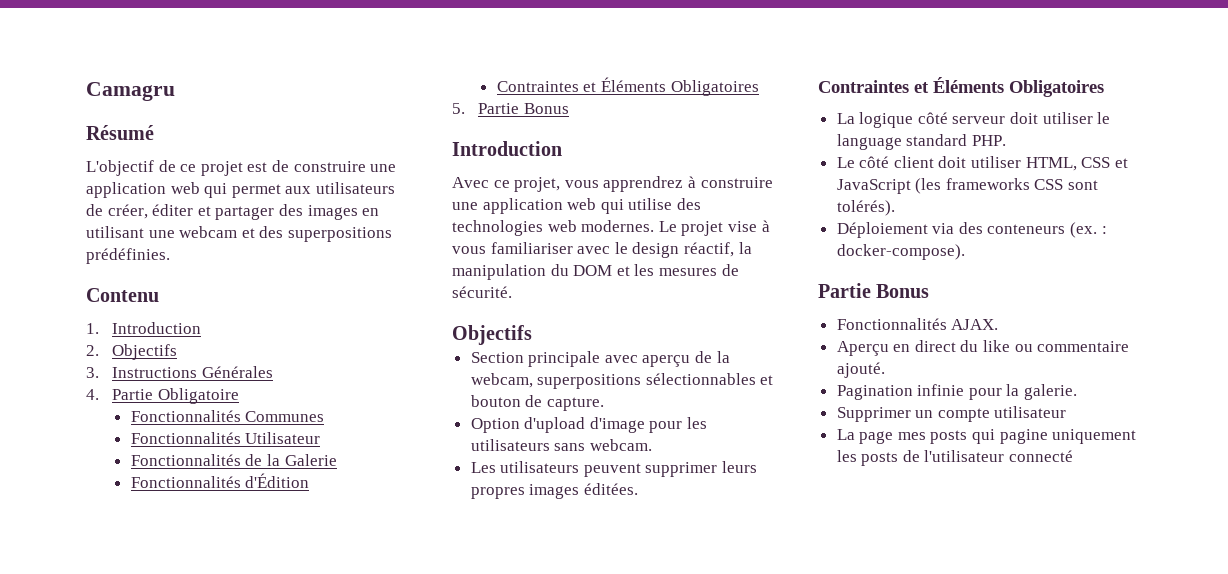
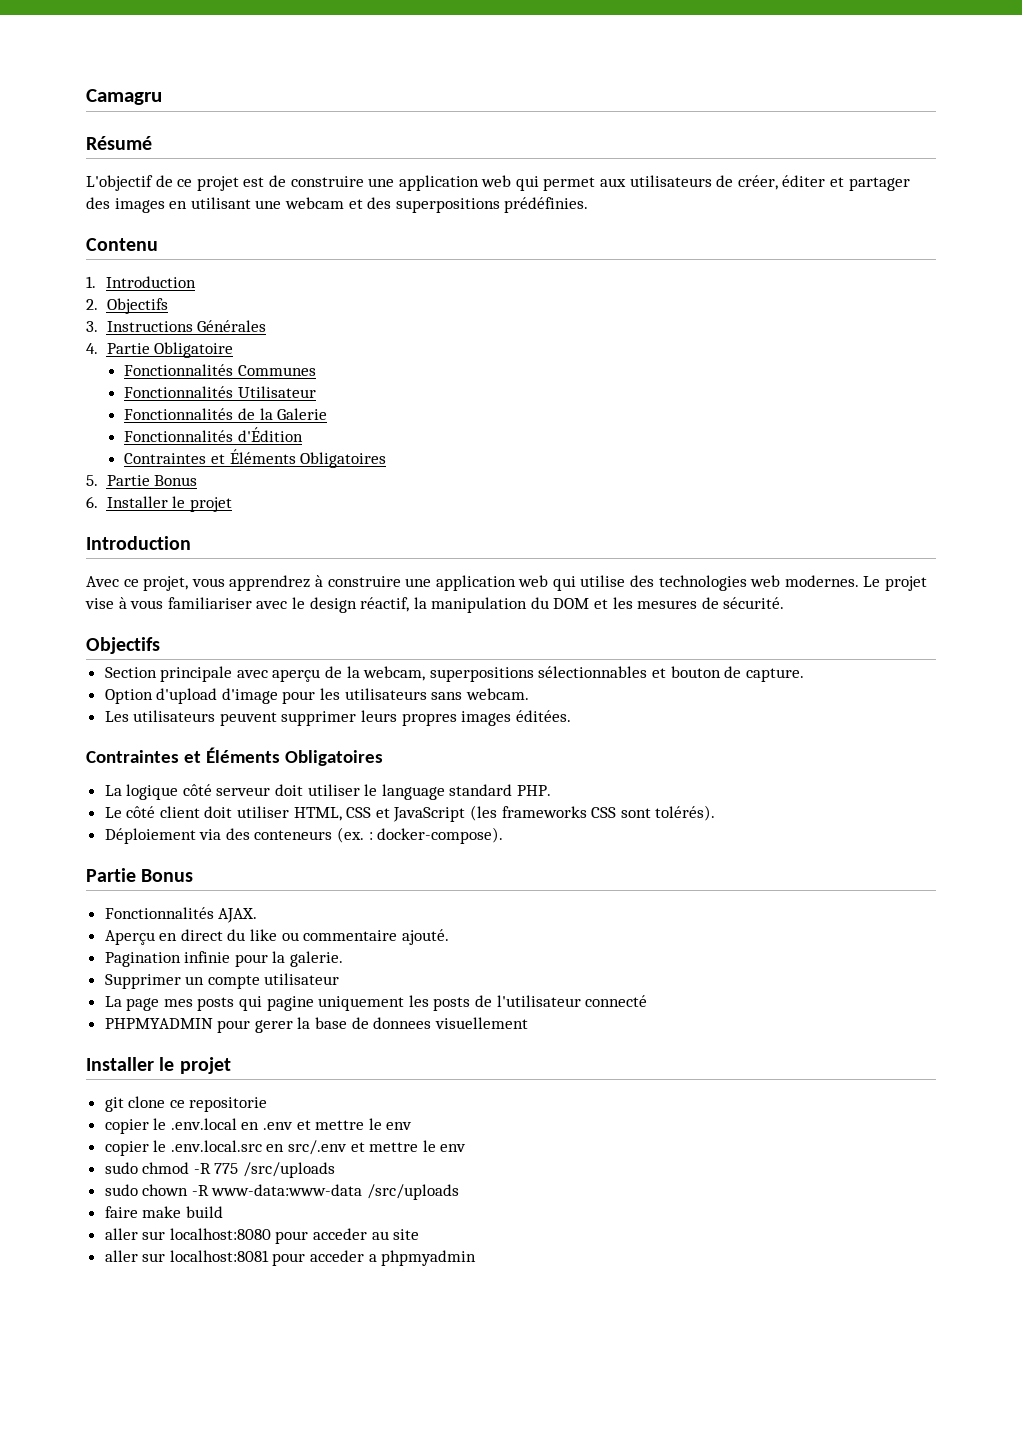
+ 6. Installer le projet
+ PHPMYADMIN pour gerer la base de donnees visuellement
+ Installer le projet
+ git clone ce repositorie
+ copier le .env.local en .env et mettre le env
+ copier le .env.local.src en src/.env et mettre le env
+ sudo chmod -R 775 /src/uploads
+ sudo chown -R www-data:www-data /src/uploads
+ faire make build
+ aller sur localhost:8080 pour acceder au site
+ aller sur localhost:8081 pour acceder a phpmyadmin

